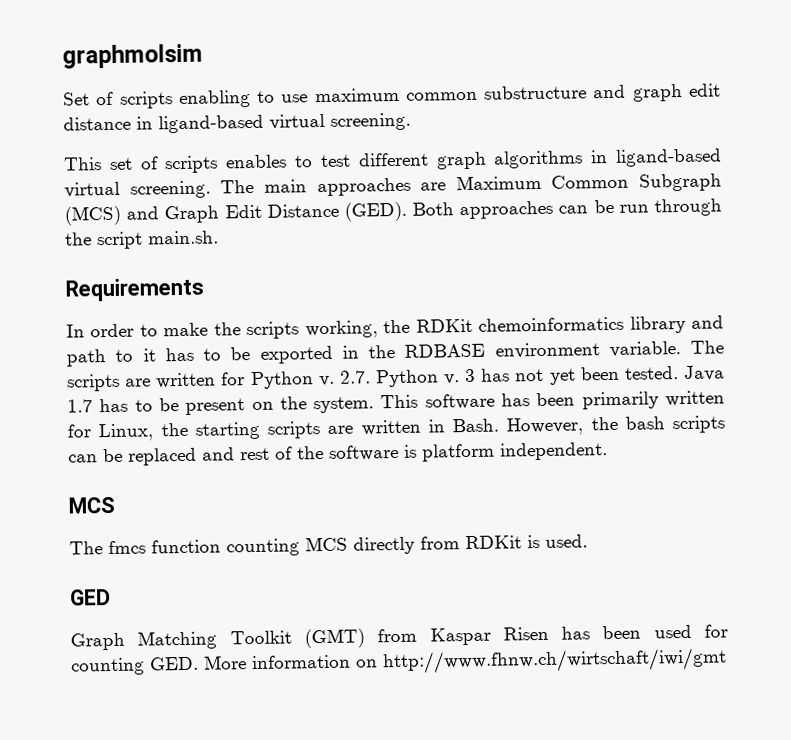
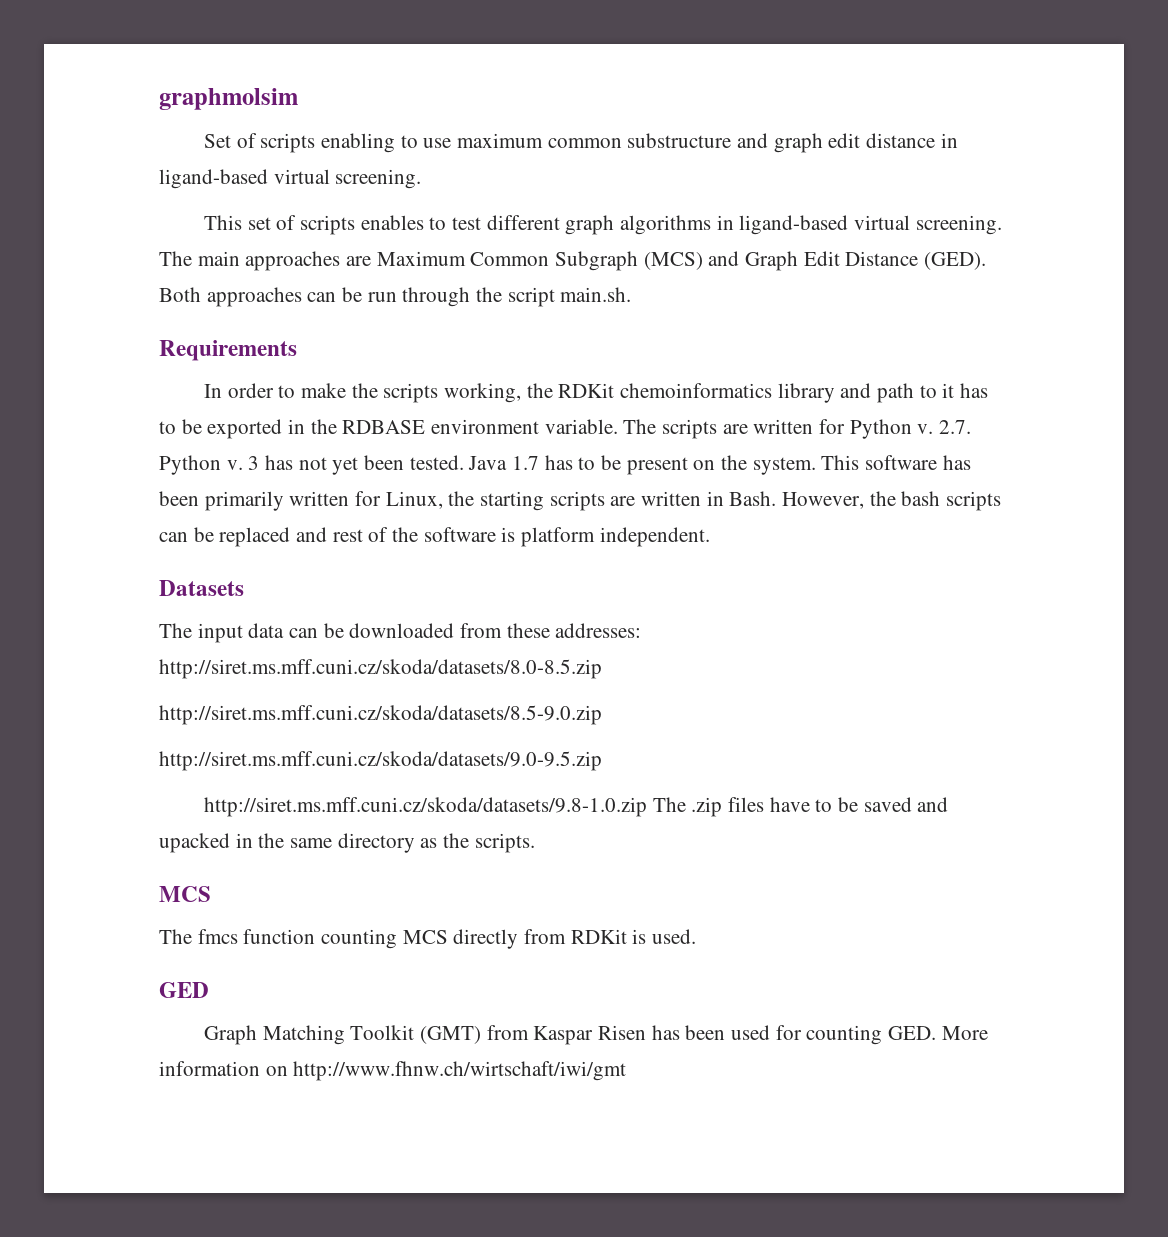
+ Datasets
+ The input data can be downloaded from these addresses: http://siret.ms.mff.cuni.cz/skoda/datasets/8.0-8.5.zip
+ http://siret.ms.mff.cuni.cz/skoda/datasets/8.5-9.0.zip
+ http://siret.ms.mff.cuni.cz/skoda/datasets/9.0-9.5.zip
+ http://siret.ms.mff.cuni.cz/skoda/datasets/9.8-1.0.zip The .zip files have to be saved and upacked in the same directory as the scripts.

